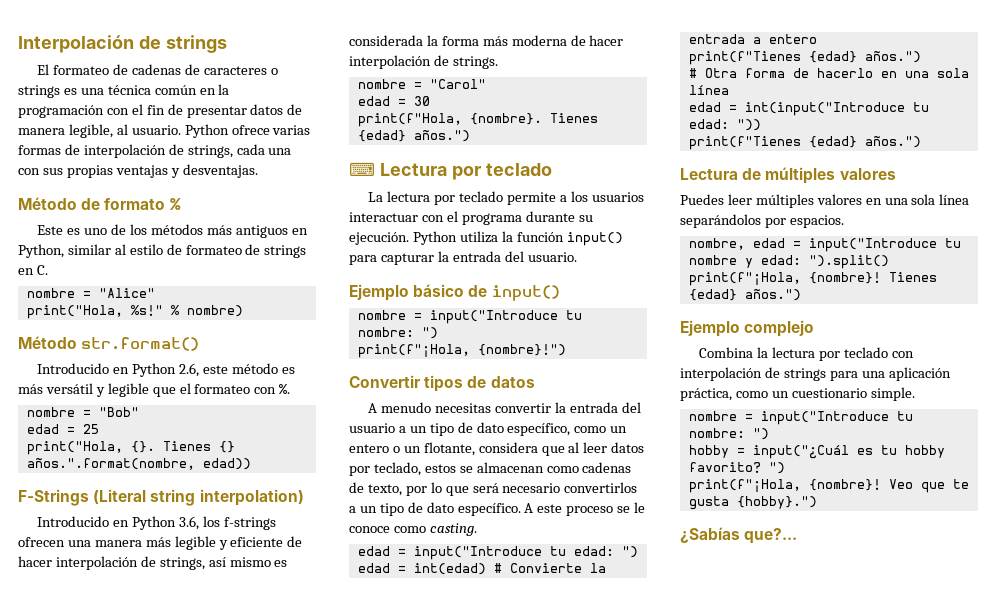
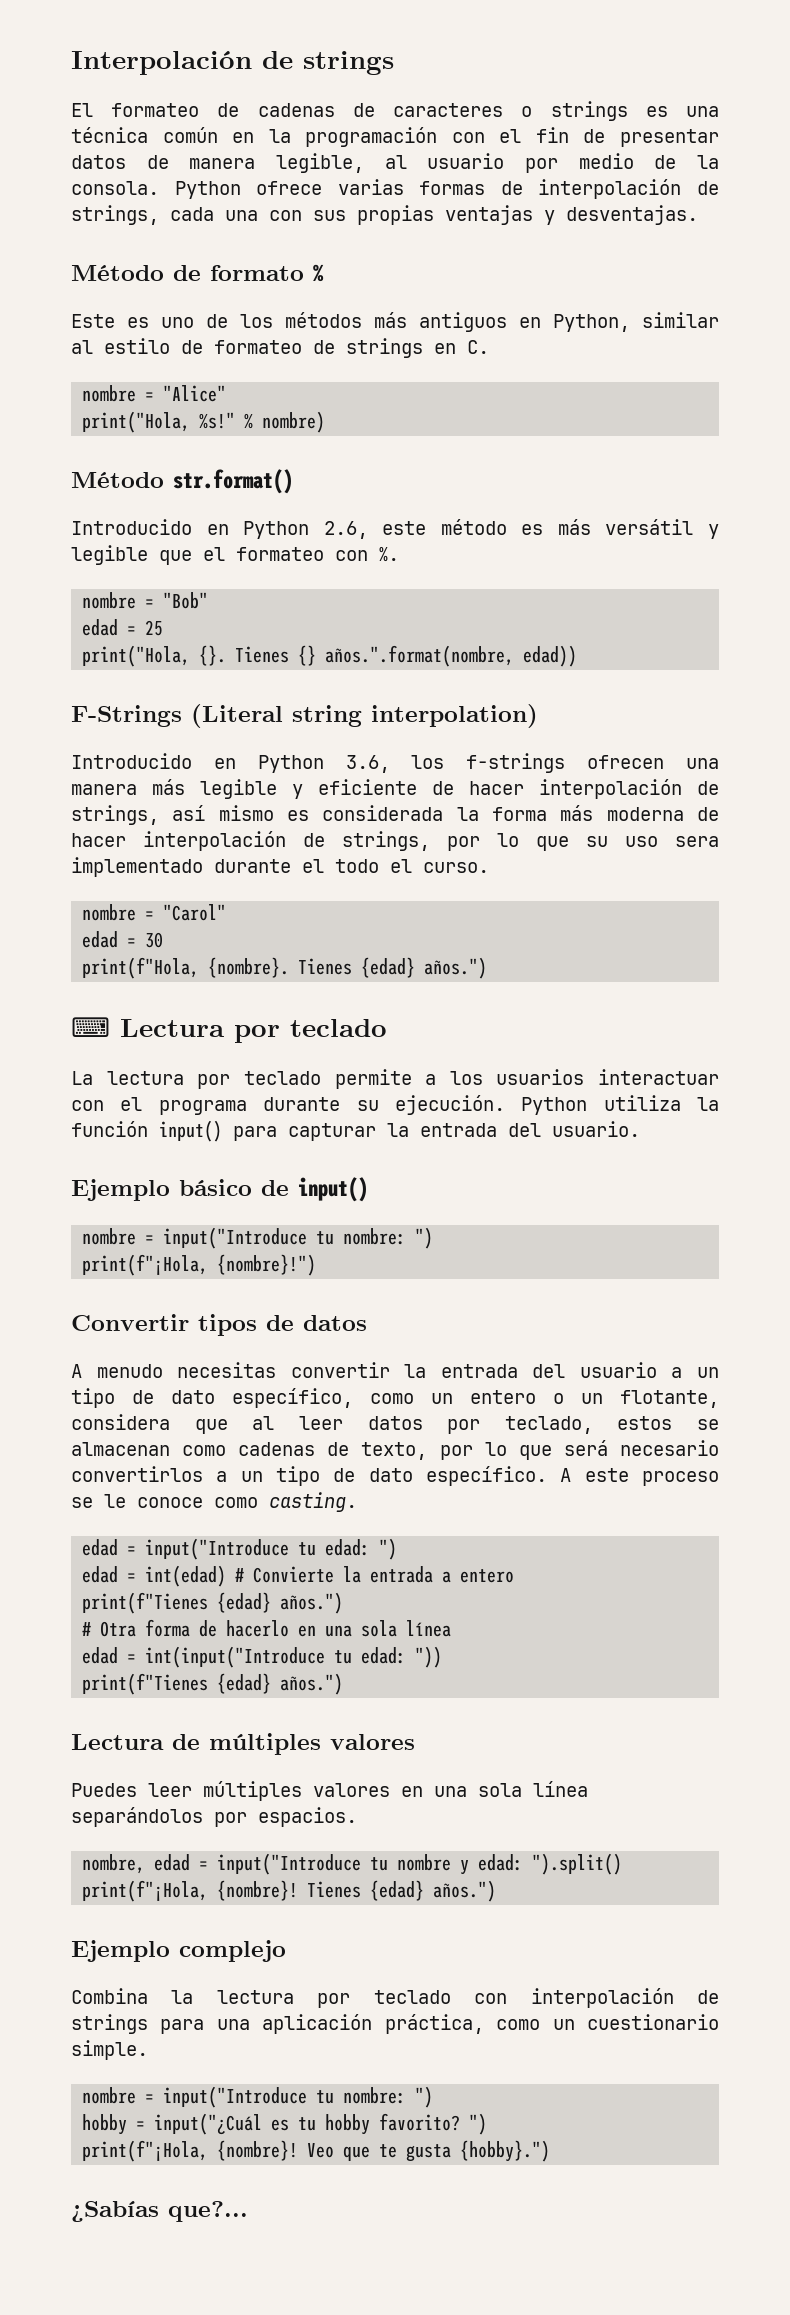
- El formateo de cadenas de caracteres o strings es una técnica común en la programación con el fin de presentar datos de manera legible, al usuario.
+ El formateo de cadenas de caracteres o strings es una técnica común en la programación con el fin de presentar datos de manera legible, al usuario por medio de la consola.
- Introducido en Python 3.6, los f-strings ofrecen una manera más legible y eficiente de hacer interpolación de strings, así mismo es considerada la forma más moderna de hacer interpolación de strings.
+ Introducido en Python 3.6, los f-strings ofrecen una manera más legible y eficiente de hacer interpolación de strings, así mismo es considerada la forma más moderna de hacer interpolación de strings, por lo que su uso sera implementado durante el todo el curso.

